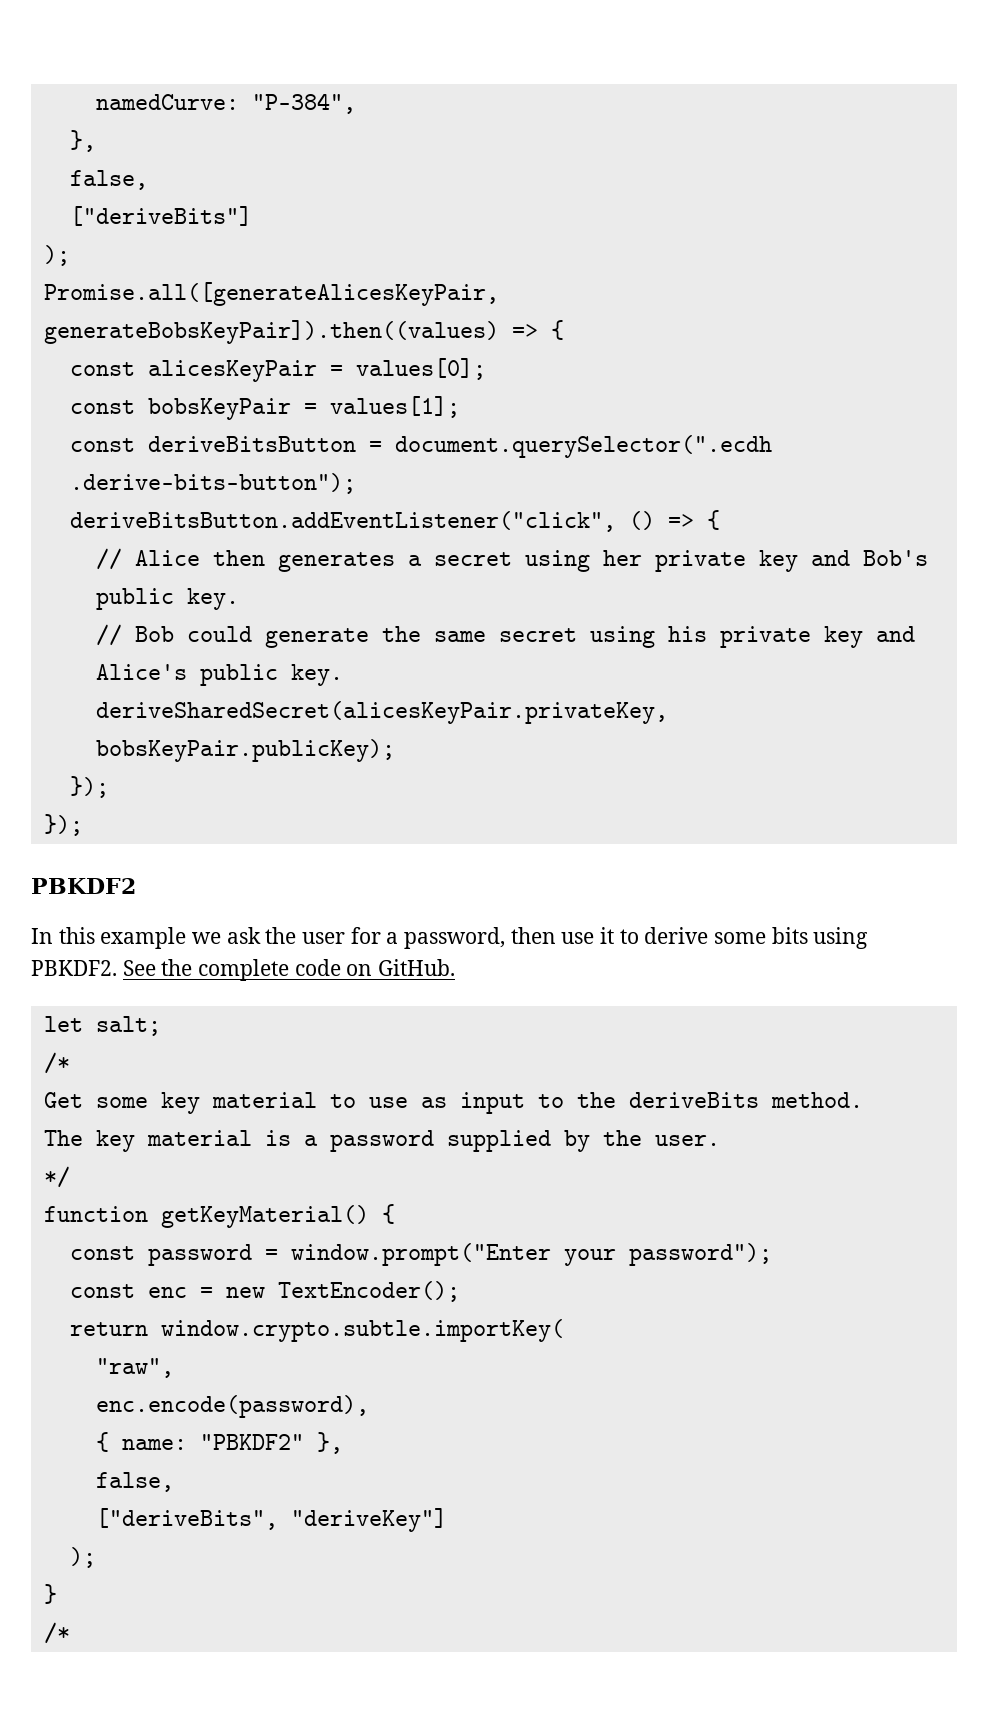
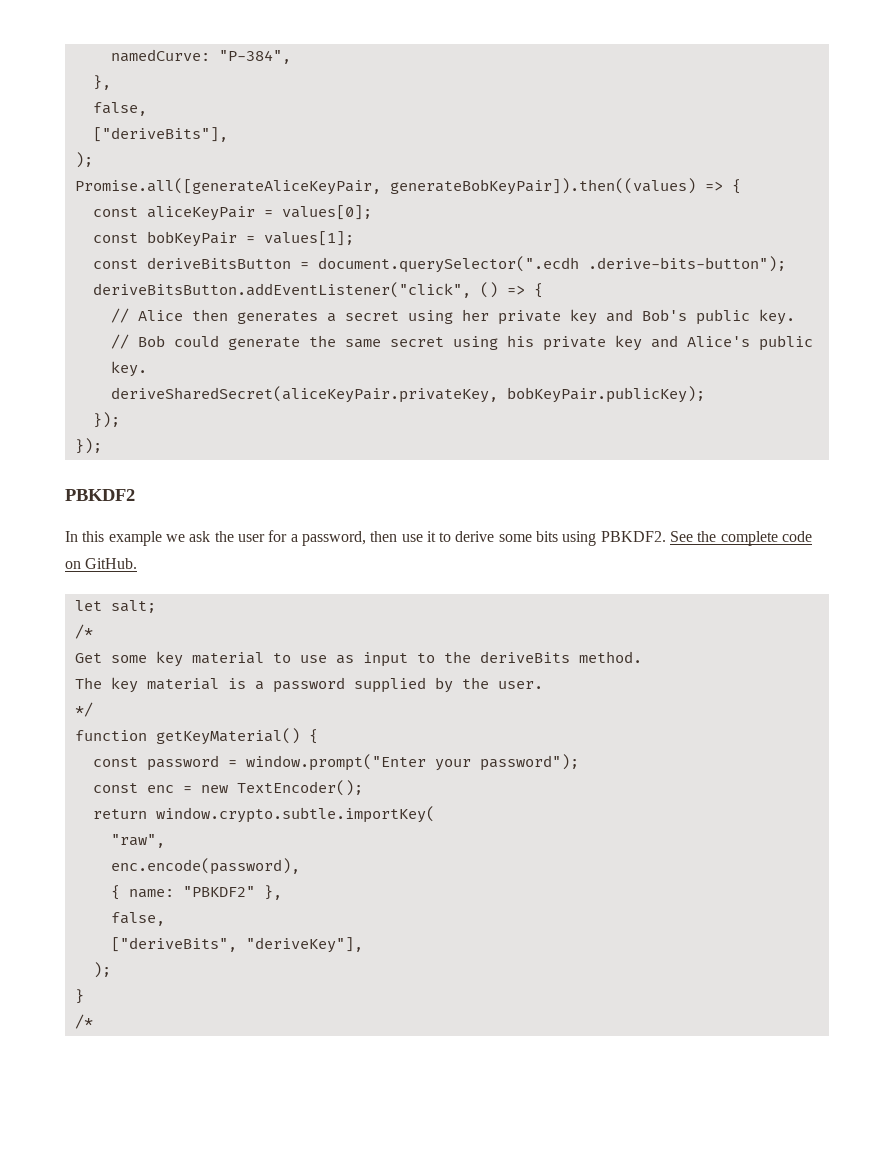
- ["deriveBits"]
+ ["deriveBits"],
  );
- Promise.all([generateAlicesKeyPair, generateBobsKeyPair]).then((values) => {
+ Promise.all([generateAliceKeyPair, generateBobKeyPair]).then((values) => {
- const alicesKeyPair = values[0];
+ const aliceKeyPair = values[0];
- const bobsKeyPair = values[1];
+ const bobKeyPair = values[1];
- deriveSharedSecret(alicesKeyPair.privateKey, bobsKeyPair.publicKey);
+ deriveSharedSecret(aliceKeyPair.privateKey, bobKeyPair.publicKey);
- ["deriveBits", "deriveKey"]
+ ["deriveBits", "deriveKey"],

